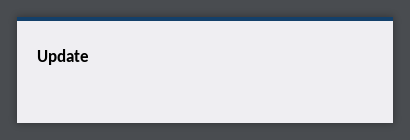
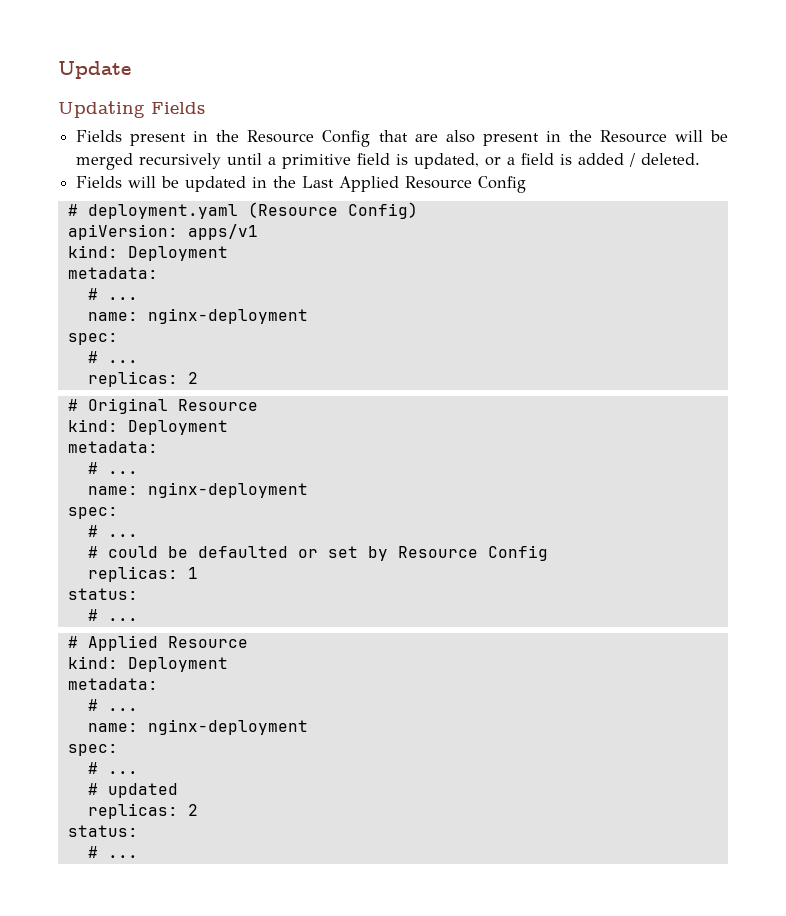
+ Updating Fields
+ Fields present in the Resource Config that are also present in the Resource will be merged recursively until a primitive field is updated, or a field is added / deleted.
+ Fields will be updated in the Last Applied Resource Config
+ # deployment.yaml (Resource Config)
+ apiVersion: apps/v1
+ kind: Deployment
+ metadata:
+ # ...
+ name: nginx-deployment
+ spec:
+ # ...
+ replicas: 2
+ # Original Resource
+ kind: Deployment
+ metadata:
+ # ...
+ name: nginx-deployment
+ spec:
+ # ...
+ # could be defaulted or set by Resource Config
+ replicas: 1
+ status:
+ # ...
+ # Applied Resource
+ kind: Deployment
+ metadata:
+ # ...
+ name: nginx-deployment
+ spec:
+ # ...
+ # updated
+ replicas: 2
+ status:
+ # ...

